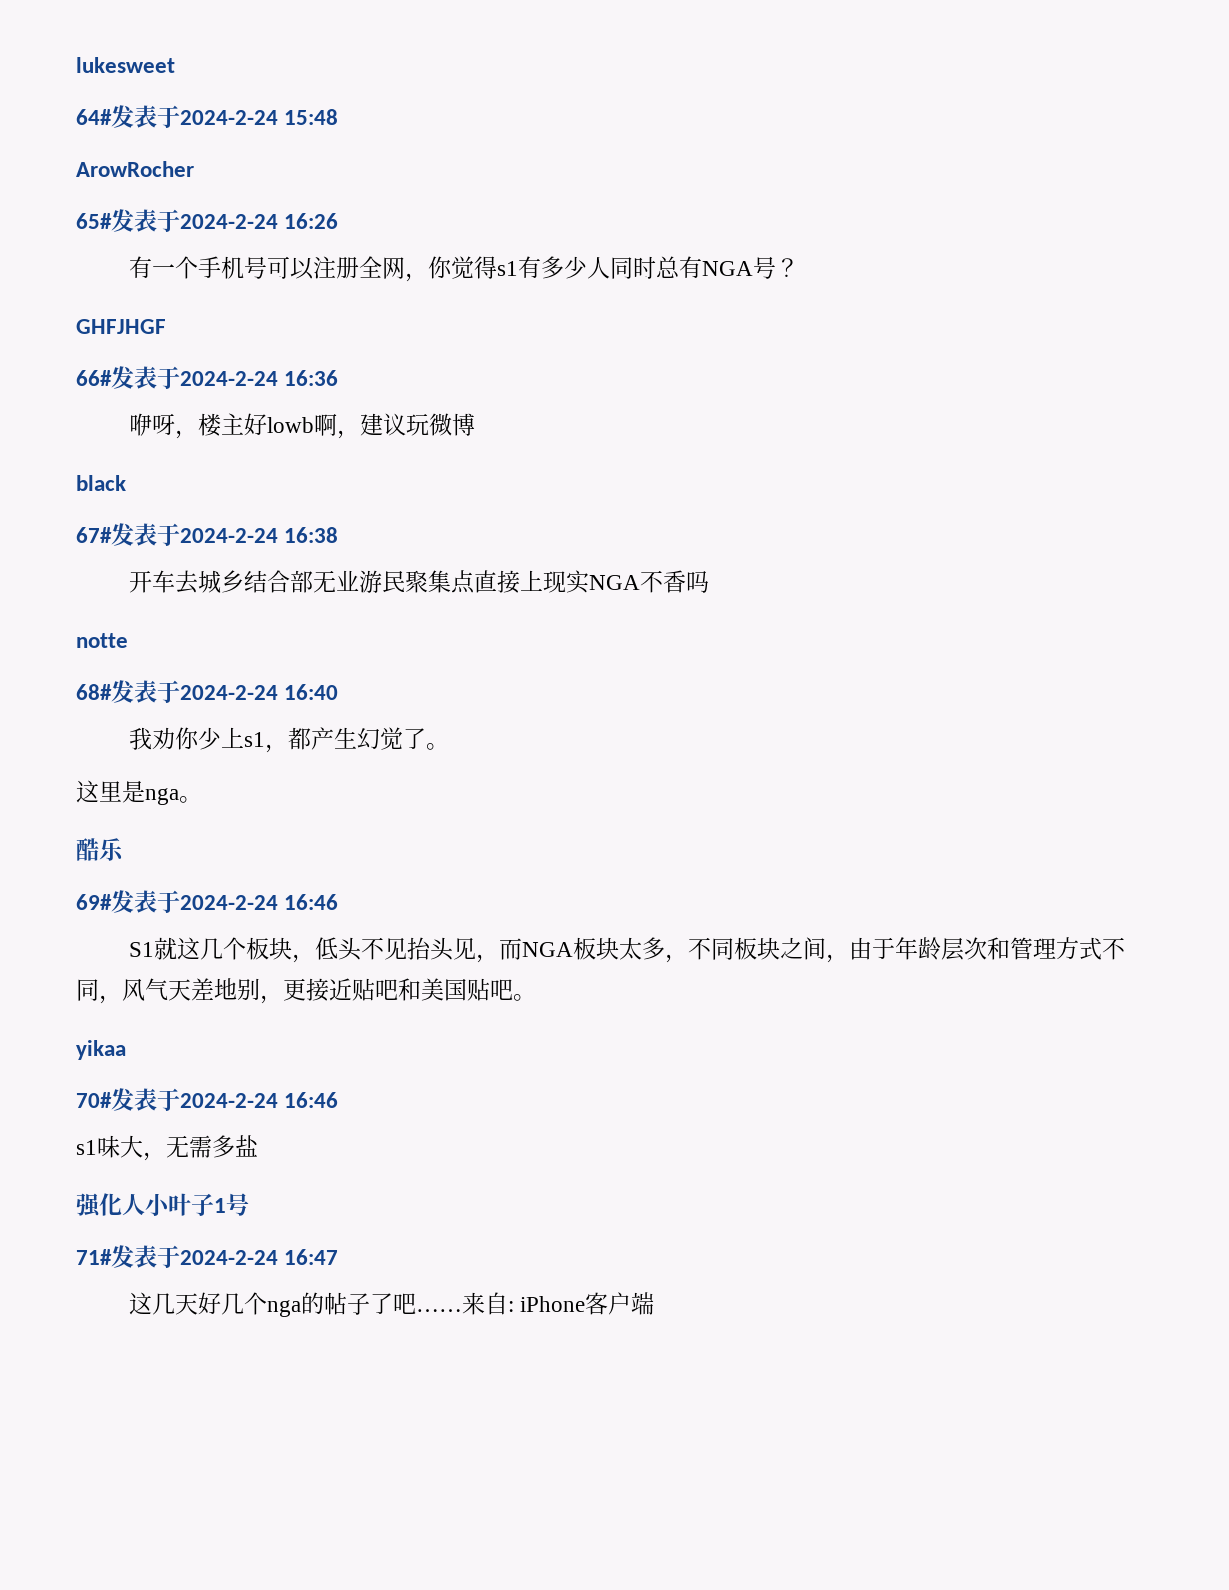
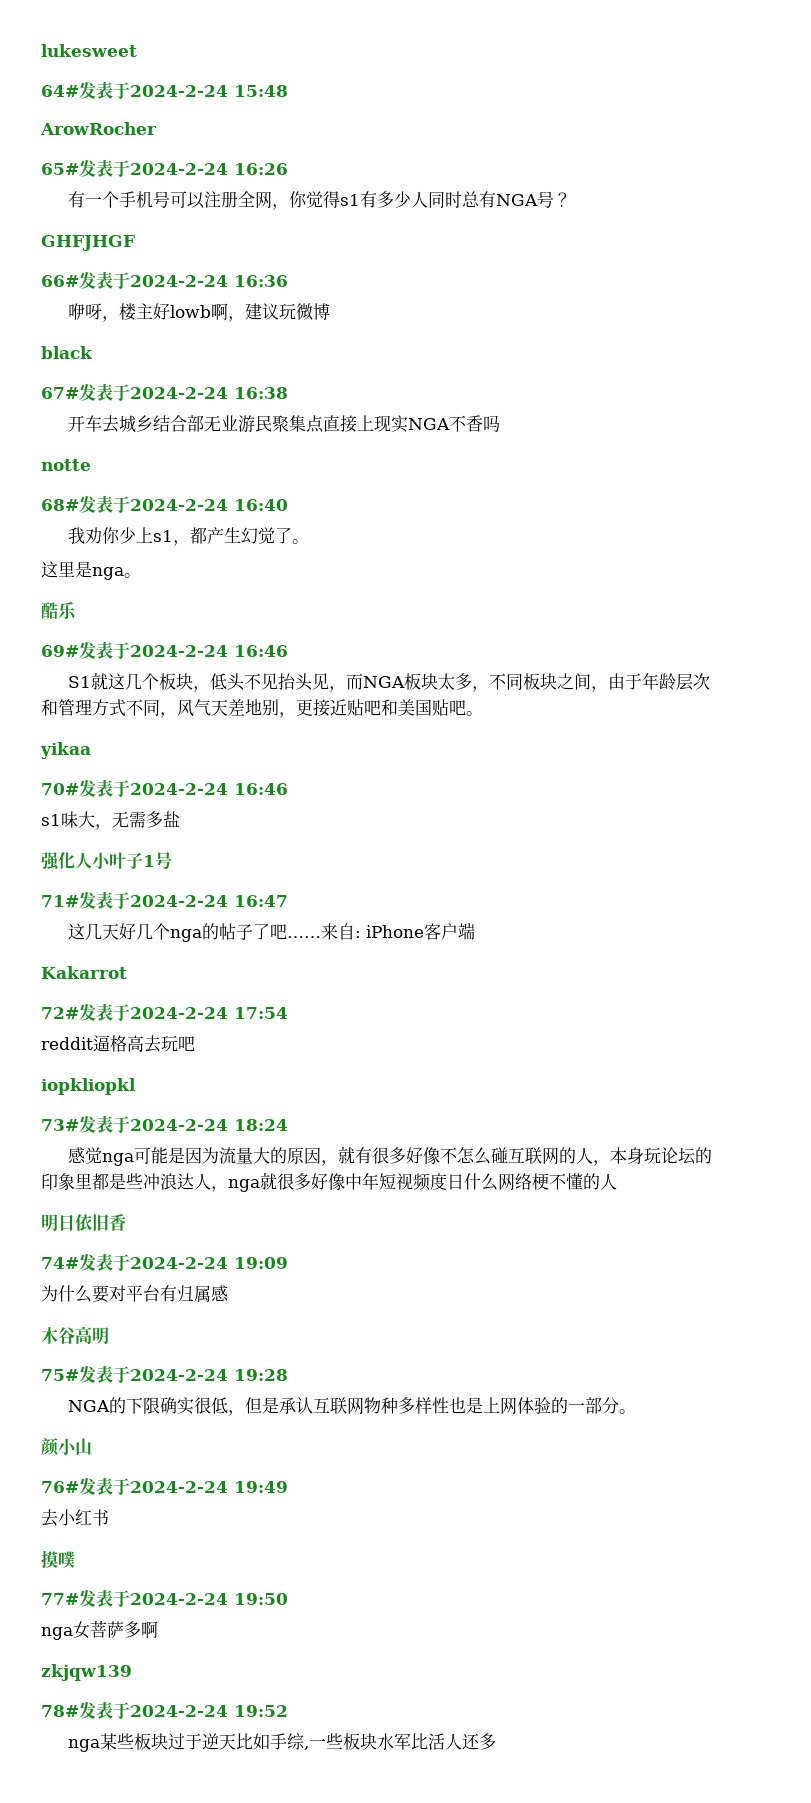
+ Kakarrot
+ 72#发表于2024-2-24 17:54
+ reddit逼格高去玩吧
+ iopkliopkl
+ 73#发表于2024-2-24 18:24
+ 感觉nga可能是因为流量大的原因，就有很多好像不怎么碰互联网的人，本身玩论坛的印象里都是些冲浪达人，nga就很多好像中年短视频度日什么网络梗不懂的人
+ 明日依旧香
+ 74#发表于2024-2-24 19:09
+ 为什么要对平台有归属感
+ 木谷高明
+ 75#发表于2024-2-24 19:28
+ NGA的下限确实很低，但是承认互联网物种多样性也是上网体验的一部分。
+ 颜小山
+ 76#发表于2024-2-24 19:49
+ 去小红书
+ 摸噗
+ 77#发表于2024-2-24 19:50
+ nga女菩萨多啊
+ zkjqw139
+ 78#发表于2024-2-24 19:52
+ nga某些板块过于逆天比如手综,一些板块水军比活人还多

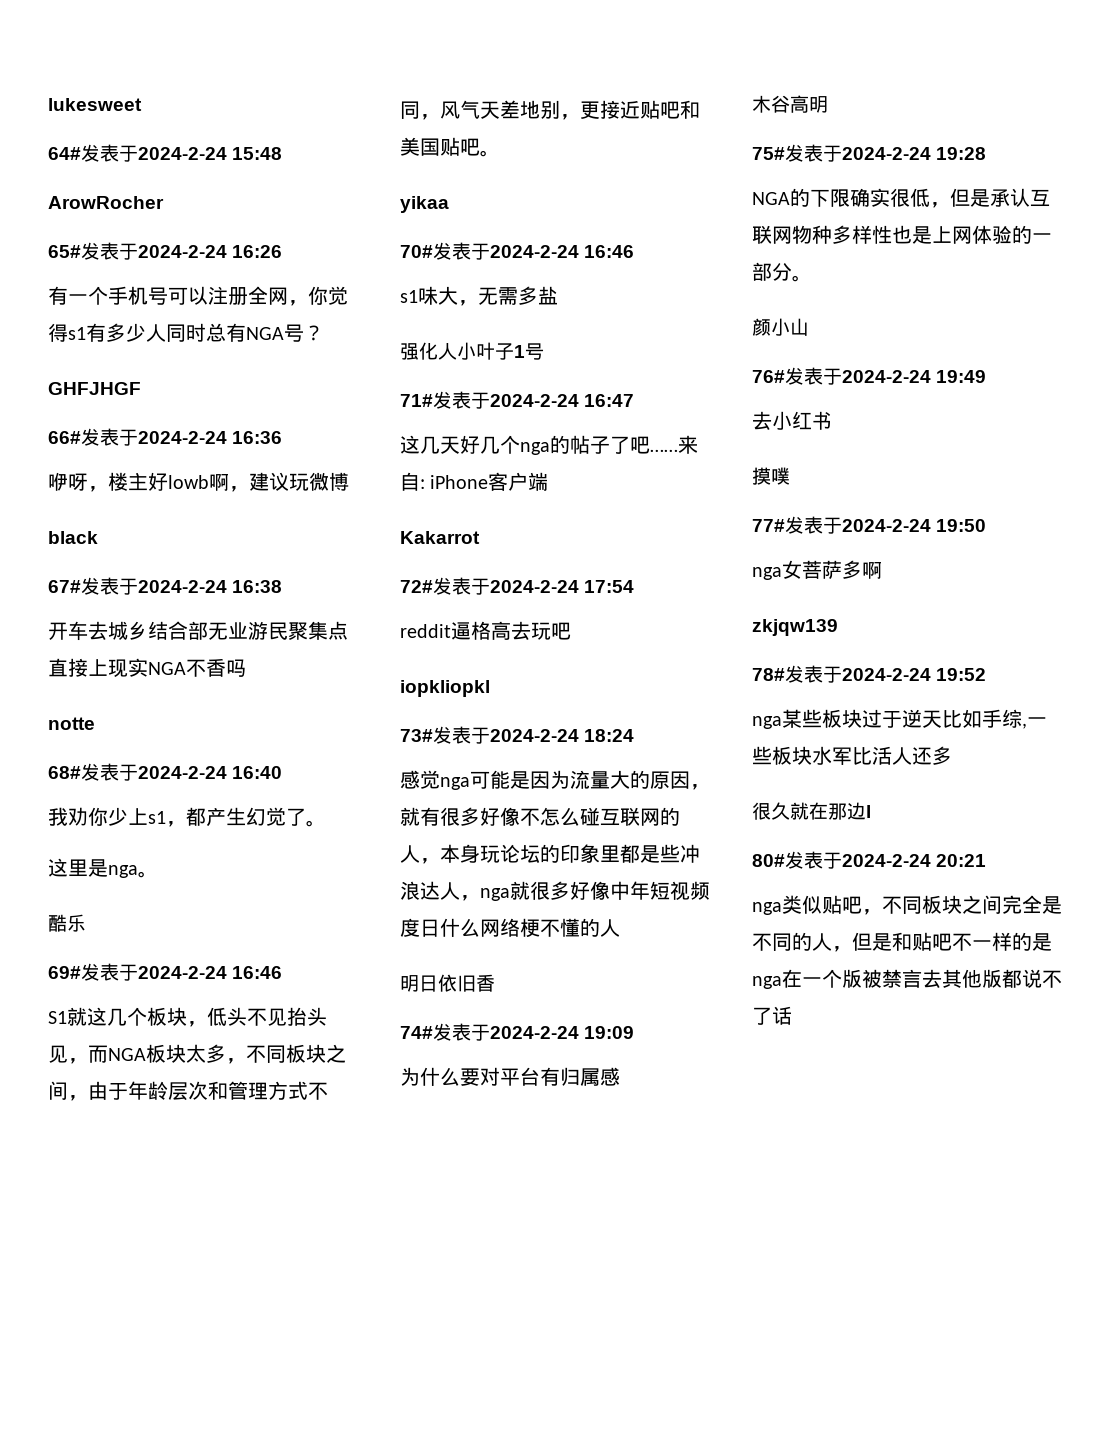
+ 很久就在那边l
+ 80#发表于2024-2-24 20:21
+ nga类似贴吧，不同板块之间完全是不同的人，但是和贴吧不一样的是nga在一个版被禁言去其他版都说不了话

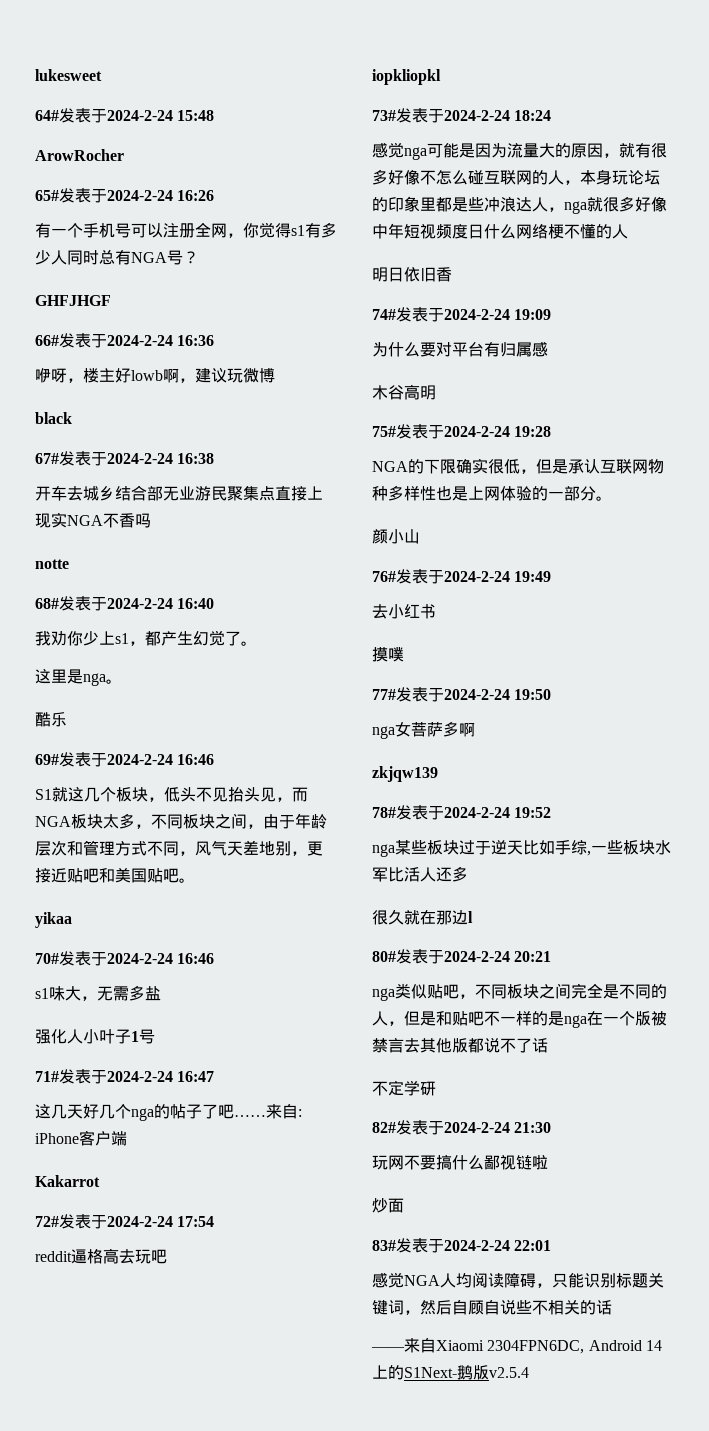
+ 不定学研
+ 82#发表于2024-2-24 21:30
+ 玩网不要搞什么鄙视链啦
+ 炒面
+ 83#发表于2024-2-24 22:01
+ 感觉NGA人均阅读障碍，只能识别标题关键词，然后自顾自说些不相关的话
+ ——来自Xiaomi 2304FPN6DC, Android 14上的S1Next-鹅版v2.5.4

